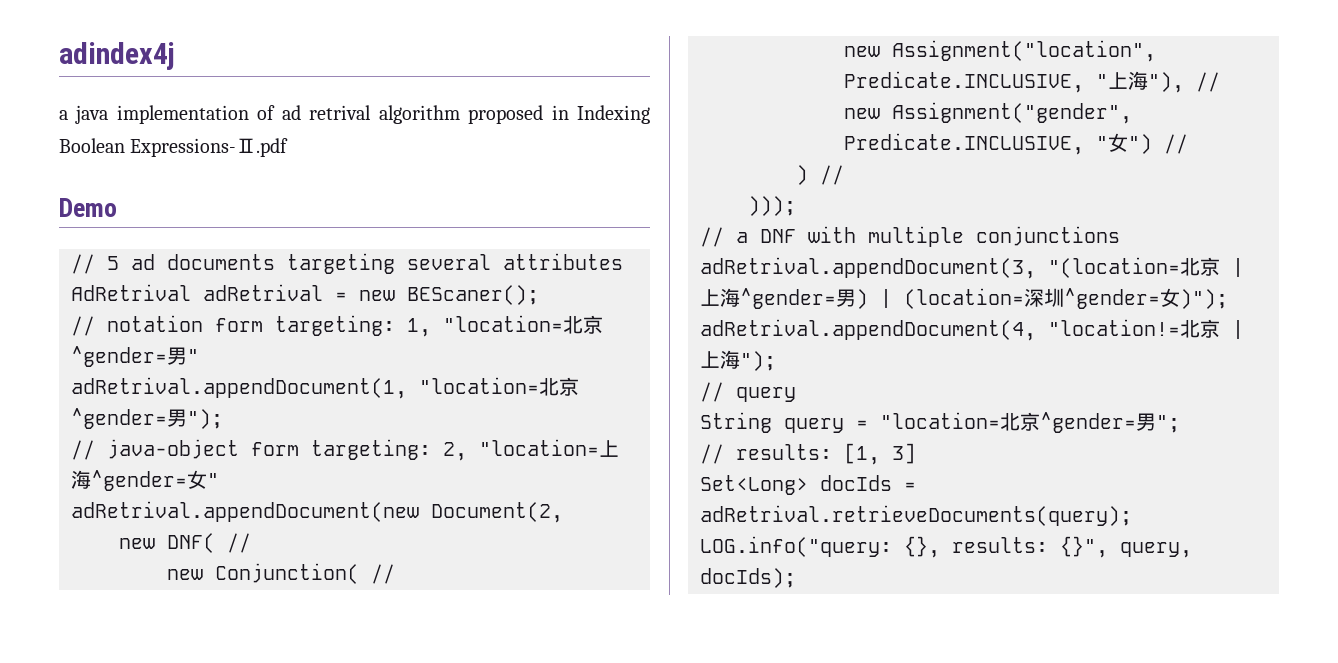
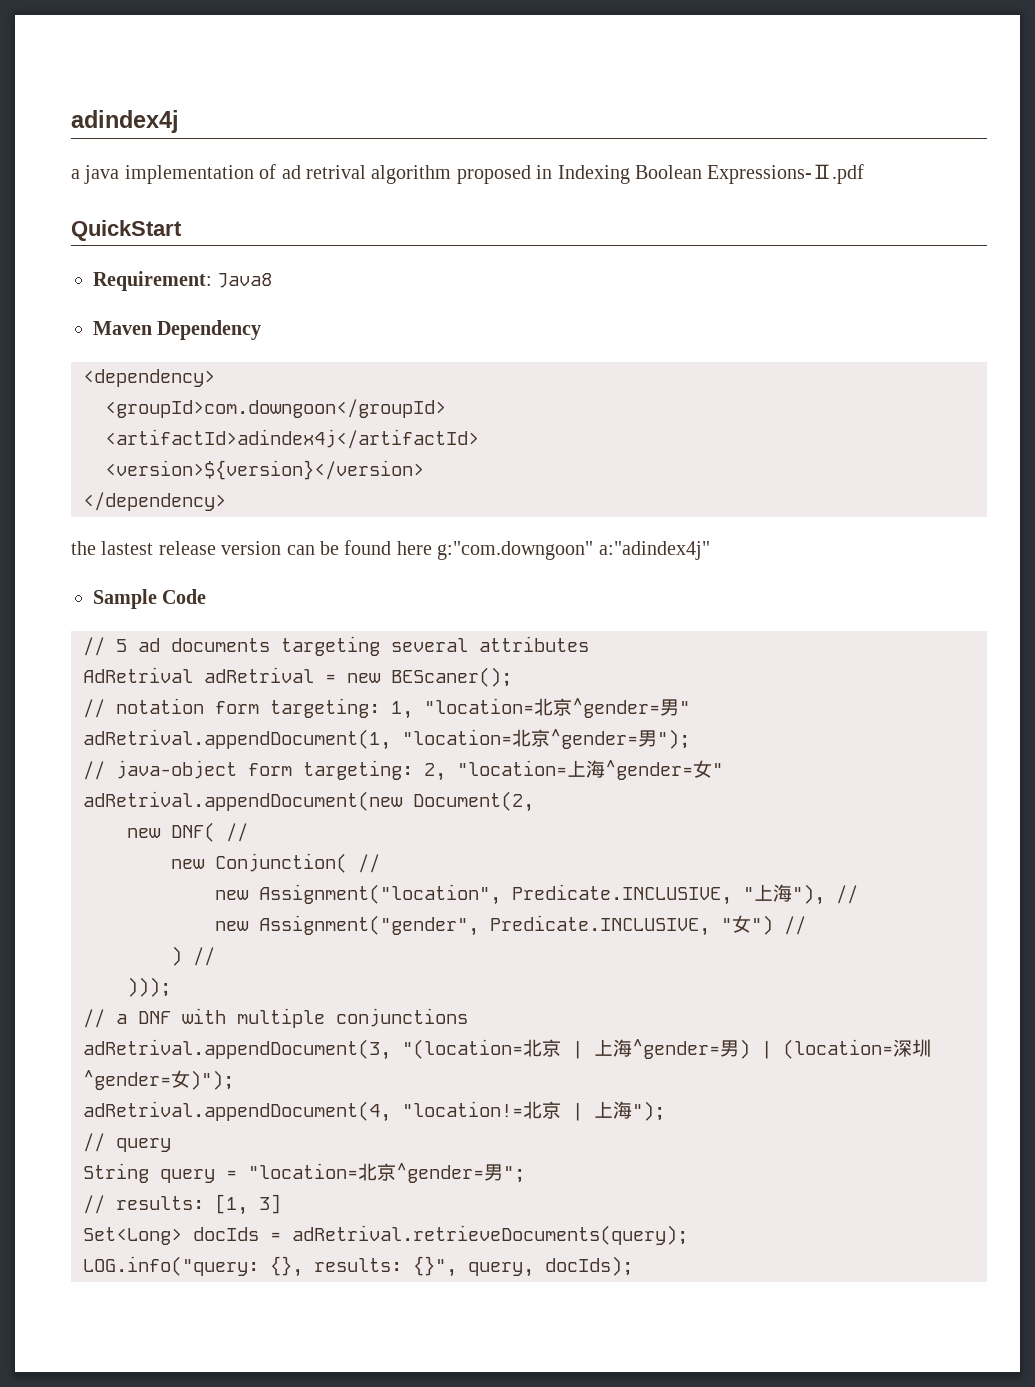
- Demo
+ QuickStart
+ Requirement: Java8
+ Maven Dependency
+ <dependency>
+ <groupId>com.downgoon</groupId>
+ <artifactId>adindex4j</artifactId>
+ <version>${version}</version>
+ </dependency>
+ the lastest release version can be found here g:"com.downgoon" a:"adindex4j"
+ Sample Code

